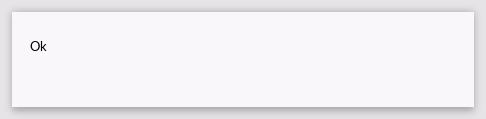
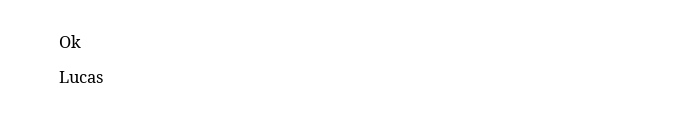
+ Lucas

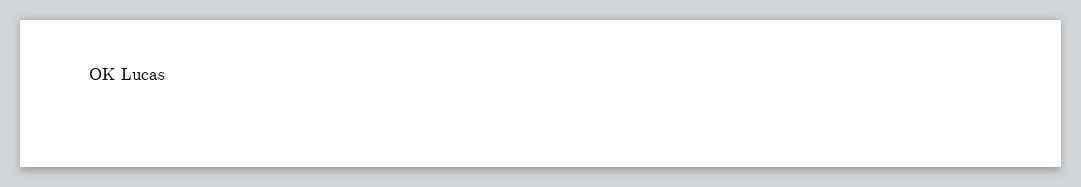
- Ok
- Lucas
+ OK Lucas

